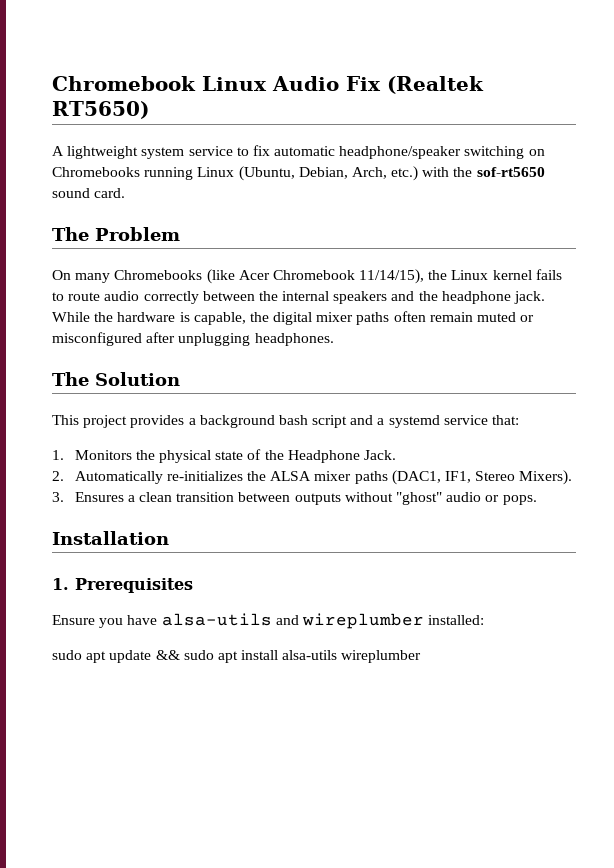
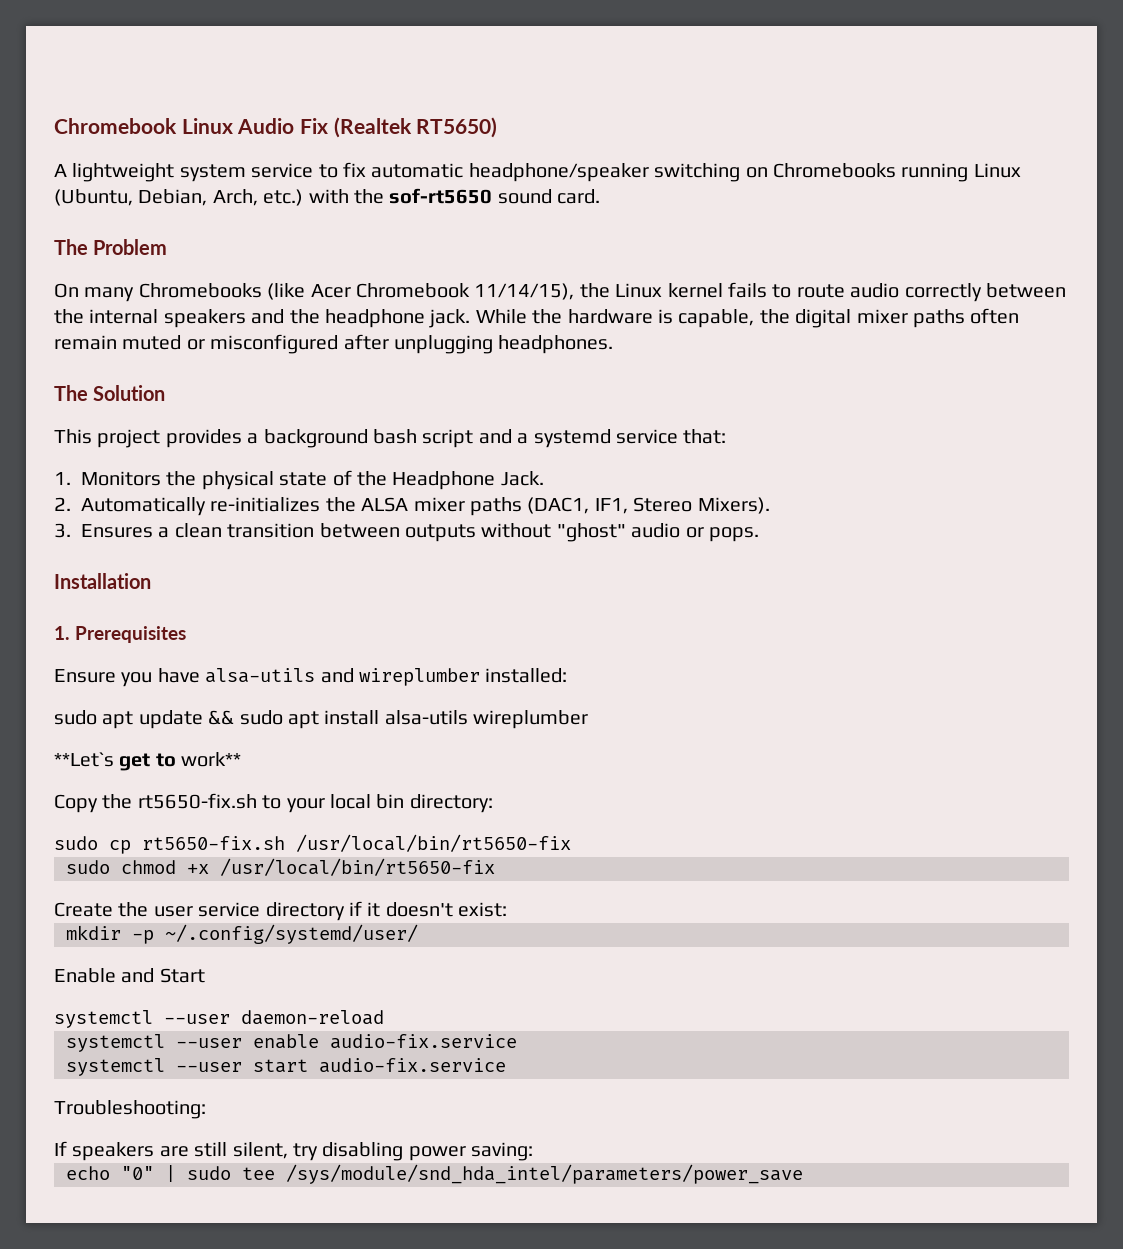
+ **Let`s get to work**
+ Copy the rt5650-fix.sh to your local bin directory:
+ sudo cp rt5650-fix.sh /usr/local/bin/rt5650-fix
+ sudo chmod +x /usr/local/bin/rt5650-fix
+ Create the user service directory if it doesn't exist:
+ mkdir -p ~/.config/systemd/user/
+ Enable and Start
+ systemctl --user daemon-reload
+ systemctl --user enable audio-fix.service
+ systemctl --user start audio-fix.service
+ Troubleshooting:
+ If speakers are still silent, try disabling power saving:
+ echo "0" | sudo tee /sys/module/snd_hda_intel/parameters/power_save

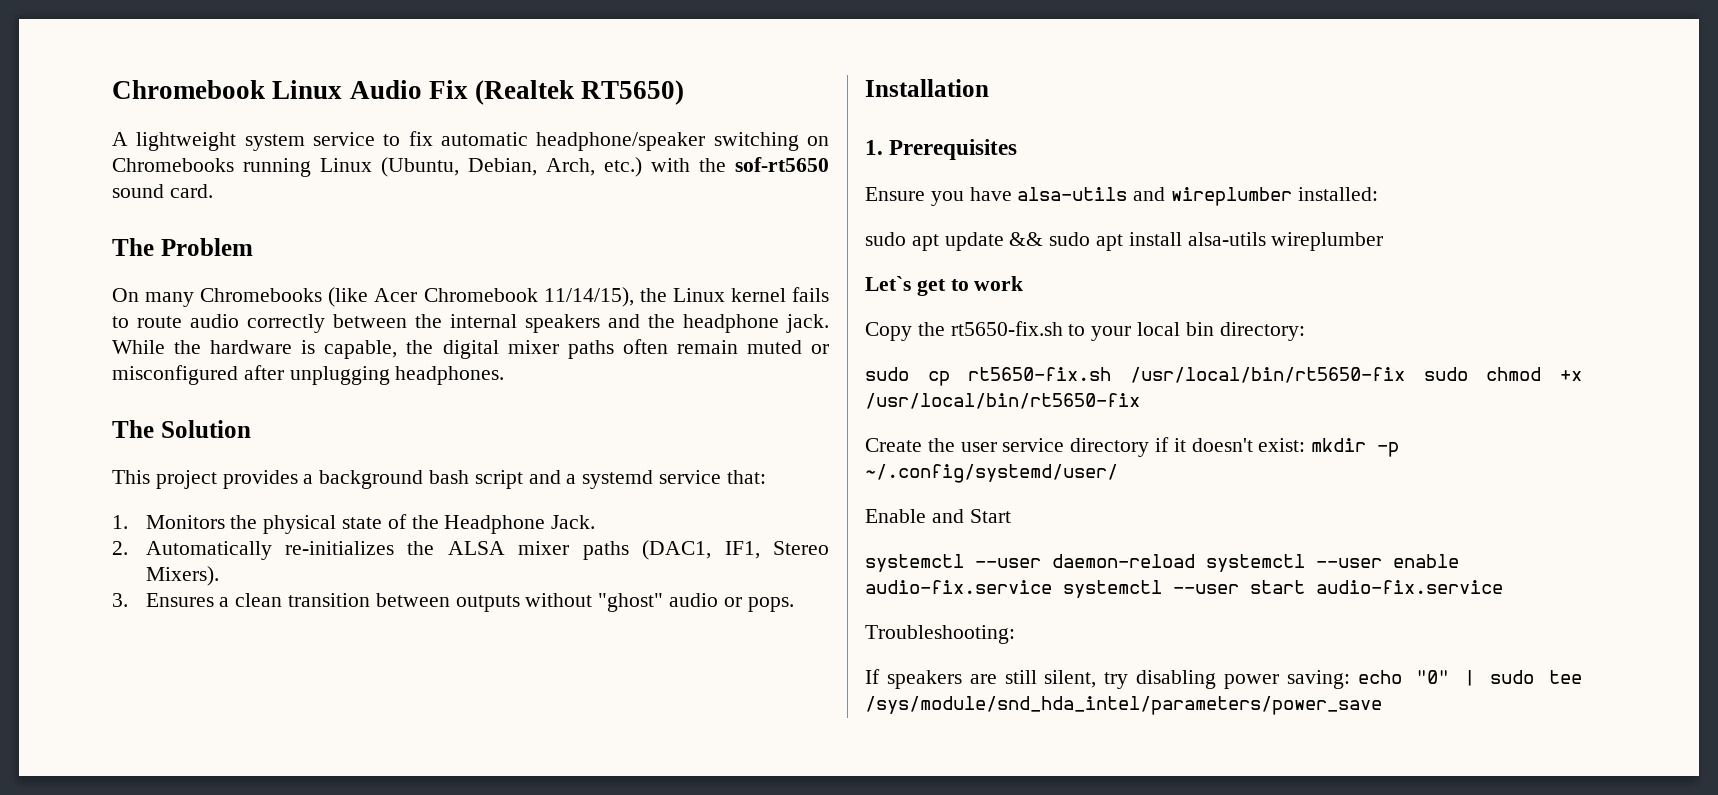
- **Let`s get to work**
+ Let`s get to work
- sudo cp rt5650-fix.sh /usr/local/bin/rt5650-fix
- sudo chmod +x /usr/local/bin/rt5650-fix
+ sudo cp rt5650-fix.sh /usr/local/bin/rt5650-fix sudo chmod +x /usr/local/bin/rt5650-fix
- Create the user service directory if it doesn't exist:
- mkdir -p ~/.config/systemd/user/
+ Create the user service directory if it doesn't exist: mkdir -p ~/.config/systemd/user/
- systemctl --user daemon-reload
- systemctl --user enable audio-fix.service
- systemctl --user start audio-fix.service
+ systemctl --user daemon-reload systemctl --user enable audio-fix.service systemctl --user start audio-fix.service
- If speakers are still silent, try disabling power saving:
- echo "0" | sudo tee /sys/module/snd_hda_intel/parameters/power_save
+ If speakers are still silent, try disabling power saving: echo "0" | sudo tee /sys/module/snd_hda_intel/parameters/power_save

